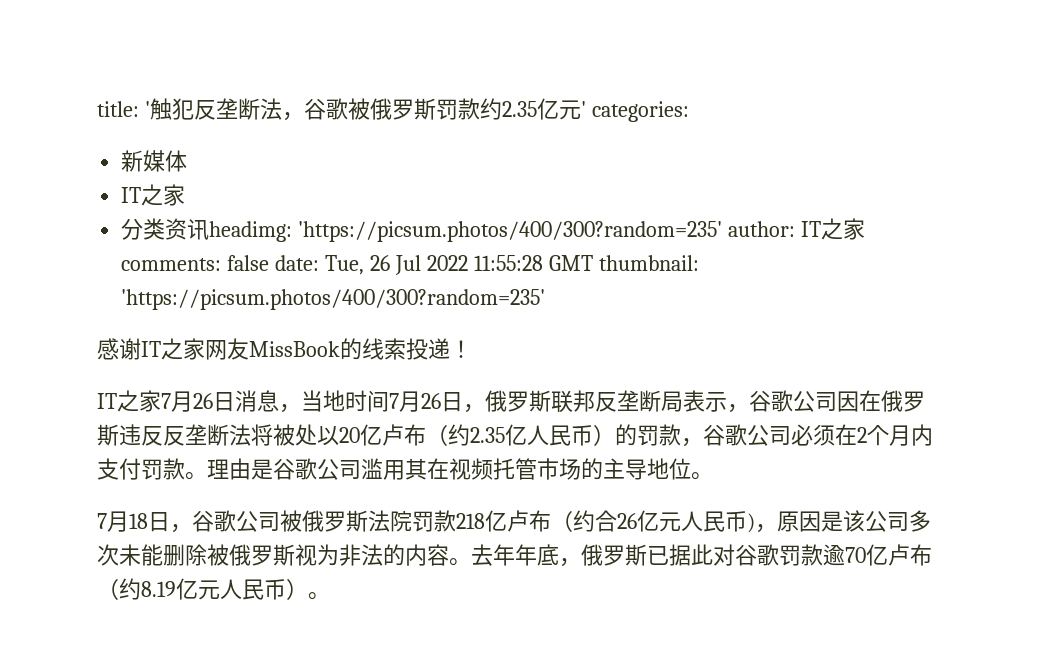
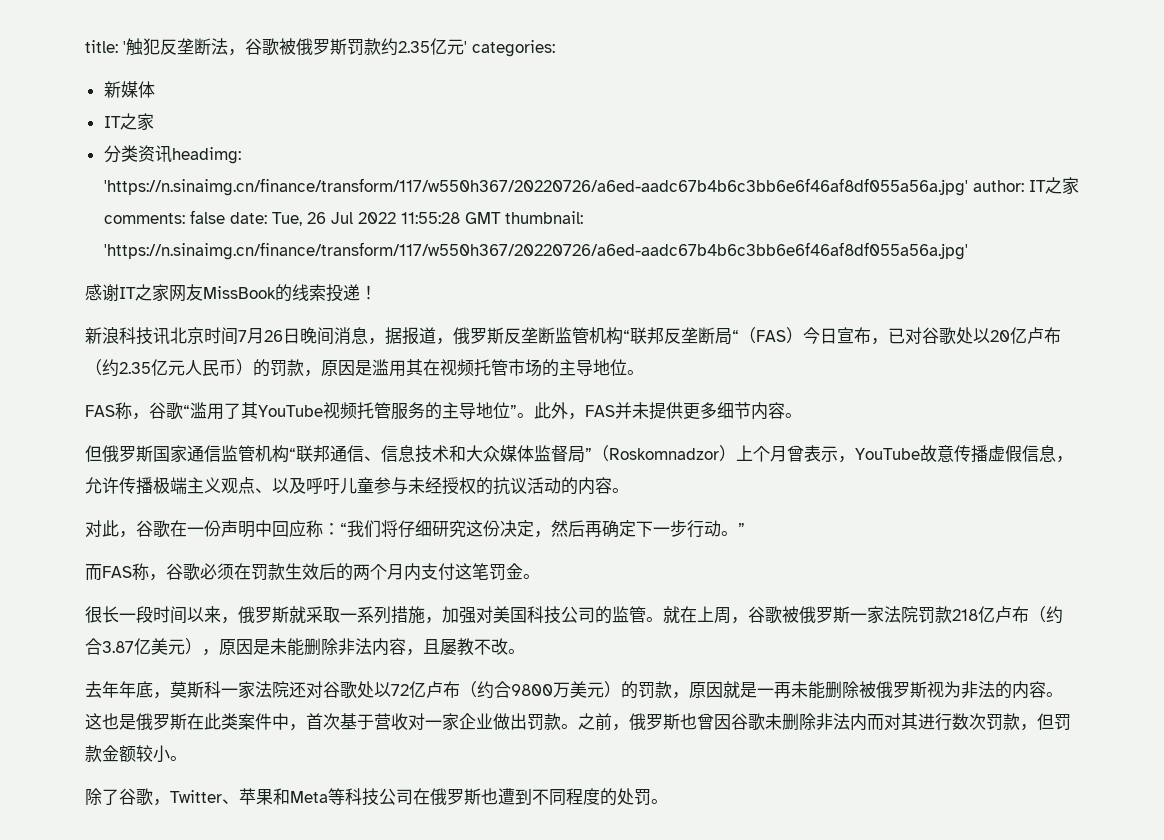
- 分类资讯headimg: 'https://picsum.photos/400/300?random=235' author: IT之家comments: false date: Tue, 26 Jul 2022 11:55:28 GMT thumbnail: 'https://picsum.photos/400/300?random=235'
+ 分类资讯headimg: 'https://n.sinaimg.cn/finance/transform/117/w550h367/20220726/a6ed-aadc67b4b6c3bb6e6f46af8df055a56a.jpg' author: IT之家comments: false date: Tue, 26 Jul 2022 11:55:28 GMT thumbnail: 'https://n.sinaimg.cn/finance/transform/117/w550h367/20220726/a6ed-aadc67b4b6c3bb6e6f46af8df055a56a.jpg'
- IT之家7月26日消息，当地时间7月26日，俄罗斯联邦反垄断局表示，谷歌公司因在俄罗斯违反反垄断法将被处以20亿卢布（约2.35亿人民币）的罚款，谷歌公司必须在2个月内支付罚款。理由是谷歌公司滥用其在视频托管市场的主导地位。
+ 新浪科技讯北京时间7月26日晚间消息，据报道，俄罗斯反垄断监管机构“联邦反垄断局“（FAS）今日宣布，已对谷歌处以20亿卢布（约2.35亿元人民币）的罚款，原因是滥用其在视频托管市场的主导地位。
- 7月18日，谷歌公司被俄罗斯法院罚款218亿卢布（约合26亿元人民币)，原因是该公司多次未能删除被俄罗斯视为非法的内容。
+ FAS称，谷歌“滥用了其YouTube视频托管服务的主导地位”。此外，FAS并未提供更多细节内容。
+ 但俄罗斯国家通信监管机构“联邦通信、信息技术和大众媒体监督局”（Roskomnadzor）上个月曾表示，YouTube故意传播虚假信息，允许传播极端主义观点、以及呼吁儿童参与未经授权的抗议活动的内容。
+ 对此，谷歌在一份声明中回应称：“我们将仔细研究这份决定，然后再确定下一步行动。”
+ 而FAS称，谷歌必须在罚款生效后的两个月内支付这笔罚金。
+ 很长一段时间以来，俄罗斯就采取一系列措施，加强对美国科技公司的监管。就在上周，谷歌被俄罗斯一家法院罚款218亿卢布（约合3.87亿美元），原因是未能删除非法内容，且屡教不改。
+ 去年年底，莫斯科一家法院还对谷歌处以72亿卢布（约合9800万美元）的罚款，原因就是一再未能删除被俄罗斯视为非法的内容。
- 去年年底，俄罗斯已据此对谷歌罚款逾70亿卢布（约8.19亿元人民币）。
+ 这也是俄罗斯在此类案件中，首次基于营收对一家企业做出罚款。之前，俄罗斯也曾因谷歌未删除非法内而对其进行数次罚款，但罚款金额较小。
+ 除了谷歌，Twitter、苹果和Meta等科技公司在俄罗斯也遭到不同程度的处罚。

